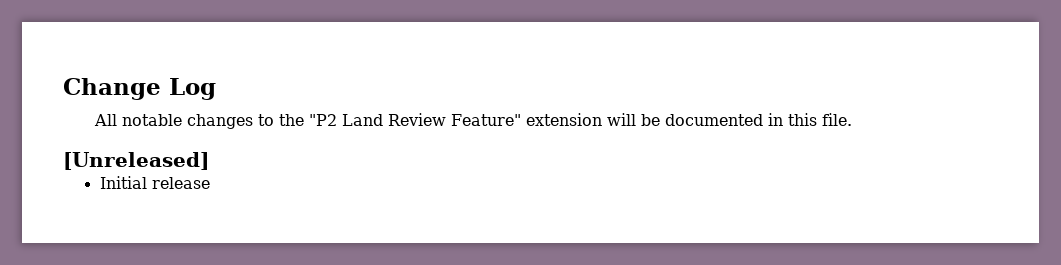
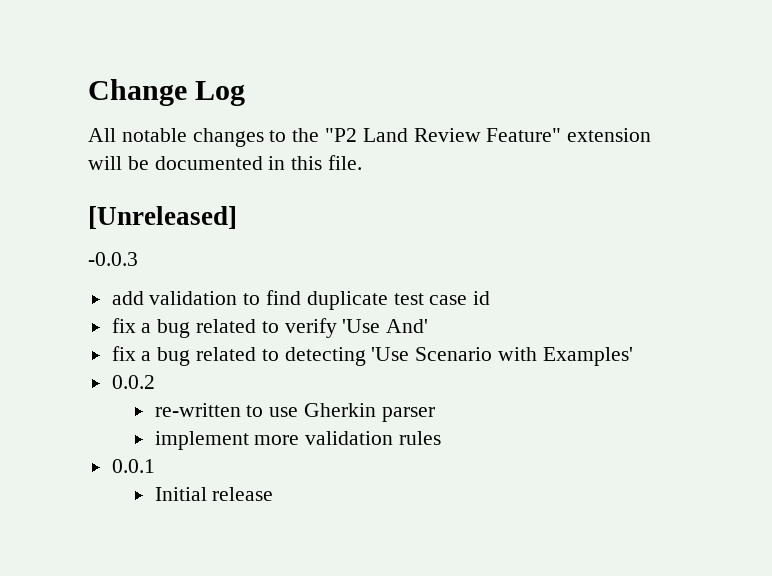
+ -0.0.3
+ add validation to find duplicate test case id
+ fix a bug related to verify 'Use And'
+ fix a bug related to detecting 'Use Scenario with Examples'
+ 0.0.2
+ re-written to use Gherkin parser
+ implement more validation rules
+ 0.0.1

